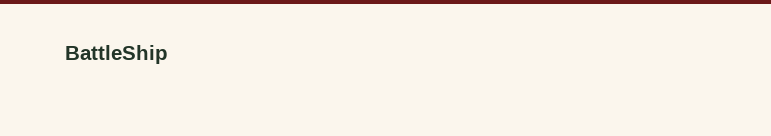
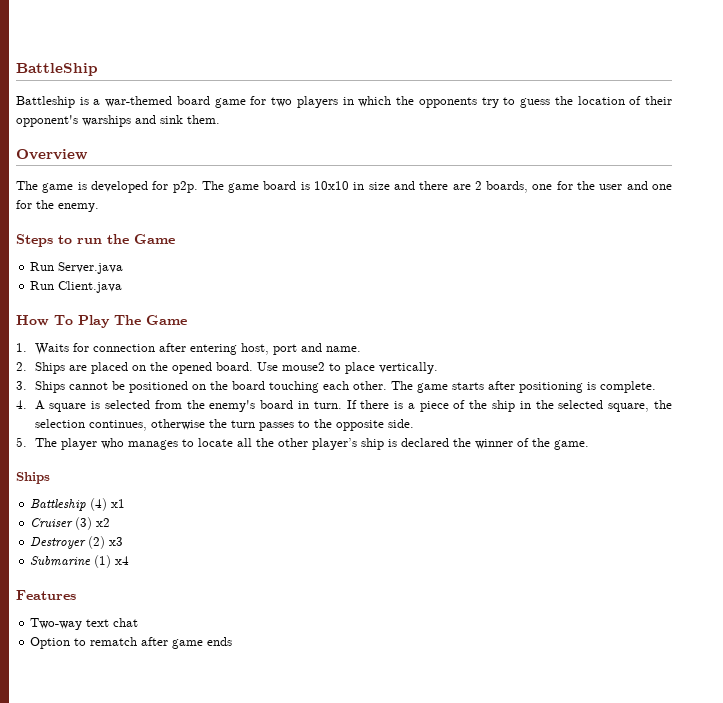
+ Battleship is a war-themed board game for two players in which the opponents try to guess the location of their opponent's warships and sink them.
+ Overview
+ The game is developed for p2p. The game board is 10x10 in size and there are 2 boards, one for the user and one for the enemy.
+ Steps to run the Game
+ Run Server.java
+ Run Client.java
+ How To Play The Game
+ 1. Waits for connection after entering host, port and name.
+ 2. Ships are placed on the opened board. Use mouse2 to place vertically.
+ 3. Ships cannot be positioned on the board touching each other. The game starts after positioning is complete.
+ 4. A square is selected from the enemy's board in turn. If there is a piece of the ship in the selected square, the selection continues, otherwise the turn passes to the opposite side.
+ 5. The player who manages to locate all the other player’s ship is declared the winner of the game.
+ Ships
+ Battleship (4) x1
+ Cruiser (3) x2
+ Destroyer (2) x3
+ Submarine (1) x4
+ Features
+ Two-way text chat
+ Option to rematch after game ends

